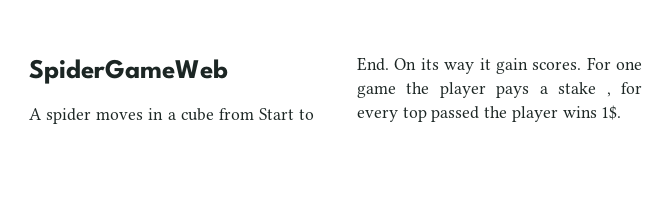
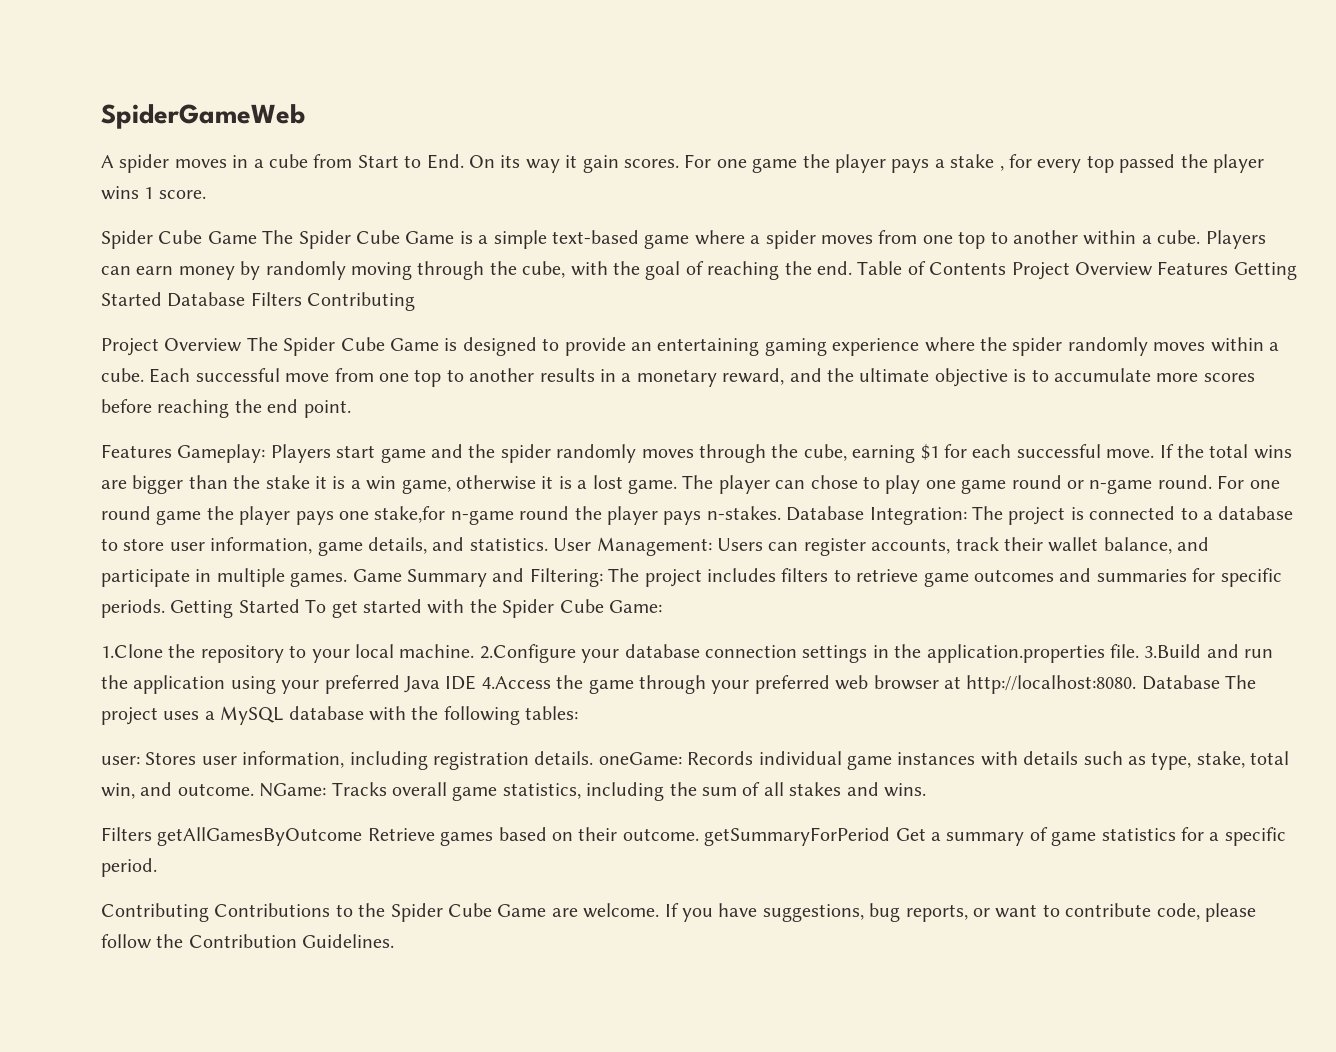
- For one game the player pays a stake , for every top passed the player wins 1$.
+ For one game the player pays a stake , for every top passed the player wins 1 score.
+ Spider Cube Game The Spider Cube Game is a simple text-based game where a spider moves from one top to another within a cube. Players can earn money by randomly moving through the cube, with the goal of reaching the end. Table of Contents Project Overview Features Getting Started Database Filters Contributing
+ Project Overview The Spider Cube Game is designed to provide an entertaining gaming experience where the spider randomly moves within a cube. Each successful move from one top to another results in a monetary reward, and the ultimate objective is to accumulate more scores before reaching the end point.
+ Features Gameplay: Players start game and the spider randomly moves through the cube, earning $1 for each successful move. If the total wins are bigger than the stake it is a win game, otherwise it is a lost game. The player can chose to play one game round or n-game round. For one round game the player pays one stake,for n-game round the player pays n-stakes. Database Integration: The project is connected to a database to store user information, game details, and statistics. User Management: Users can register accounts, track their wallet balance, and participate in multiple games. Game Summary and Filtering: The project includes filters to retrieve game outcomes and summaries for specific periods. Getting Started To get started with the Spider Cube Game:
+ 1.Clone the repository to your local machine. 2.Configure your database connection settings in the application.properties file. 3.Build and run the application using your preferred Java IDE 4.Access the game through your preferred web browser at http://localhost:8080. Database The project uses a MySQL database with the following tables:
+ user: Stores user information, including registration details. oneGame: Records individual game instances with details such as type, stake, total win, and outcome. NGame: Tracks overall game statistics, including the sum of all stakes and wins.
+ Filters getAllGamesByOutcome Retrieve games based on their outcome. getSummaryForPeriod Get a summary of game statistics for a specific period.
+ Contributing Contributions to the Spider Cube Game are welcome. If you have suggestions, bug reports, or want to contribute code, please follow the Contribution Guidelines.

